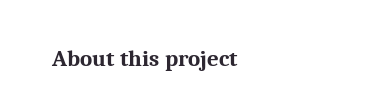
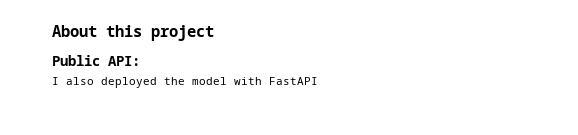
+ Public API:
+ I also deployed the model with FastAPI

